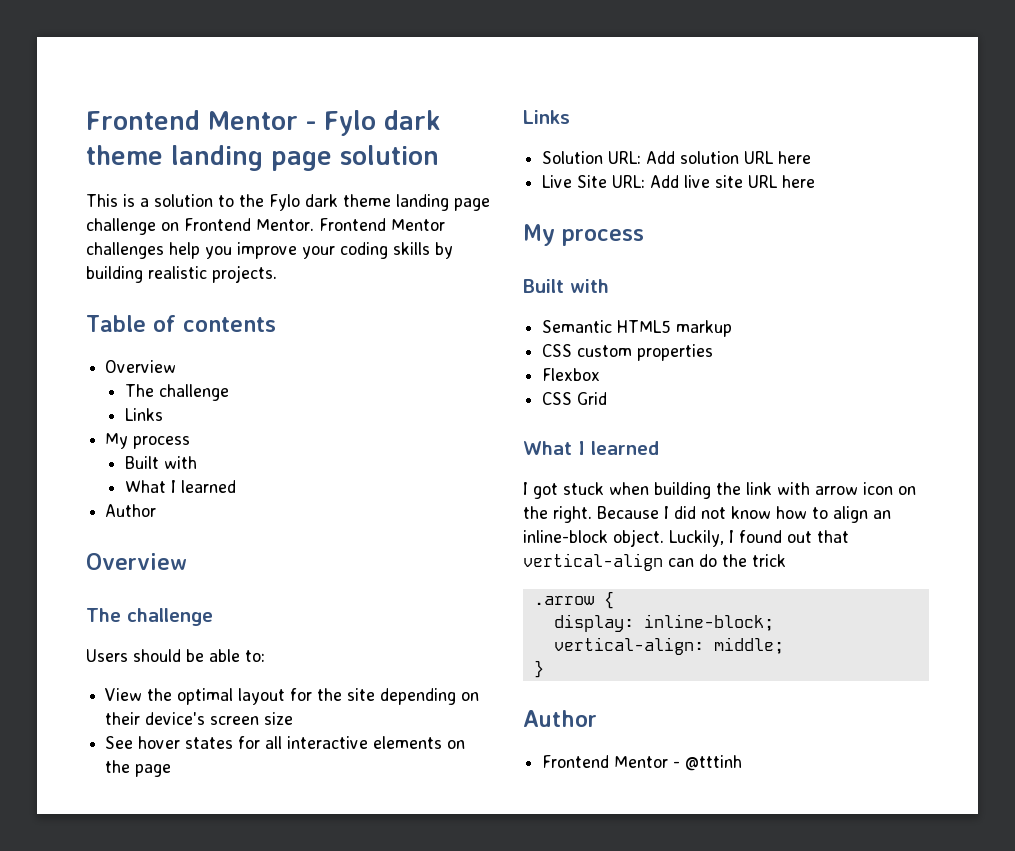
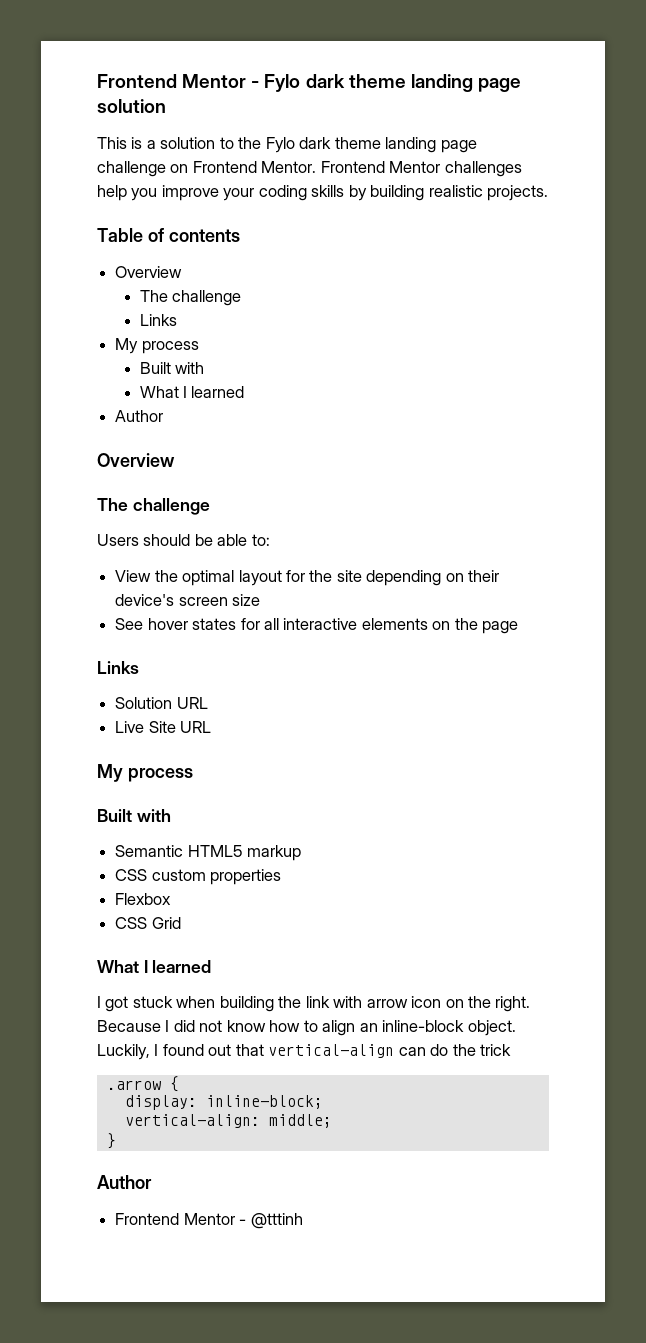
- Solution URL: Add solution URL here
+ Solution URL
- Live Site URL: Add live site URL here
+ Live Site URL

